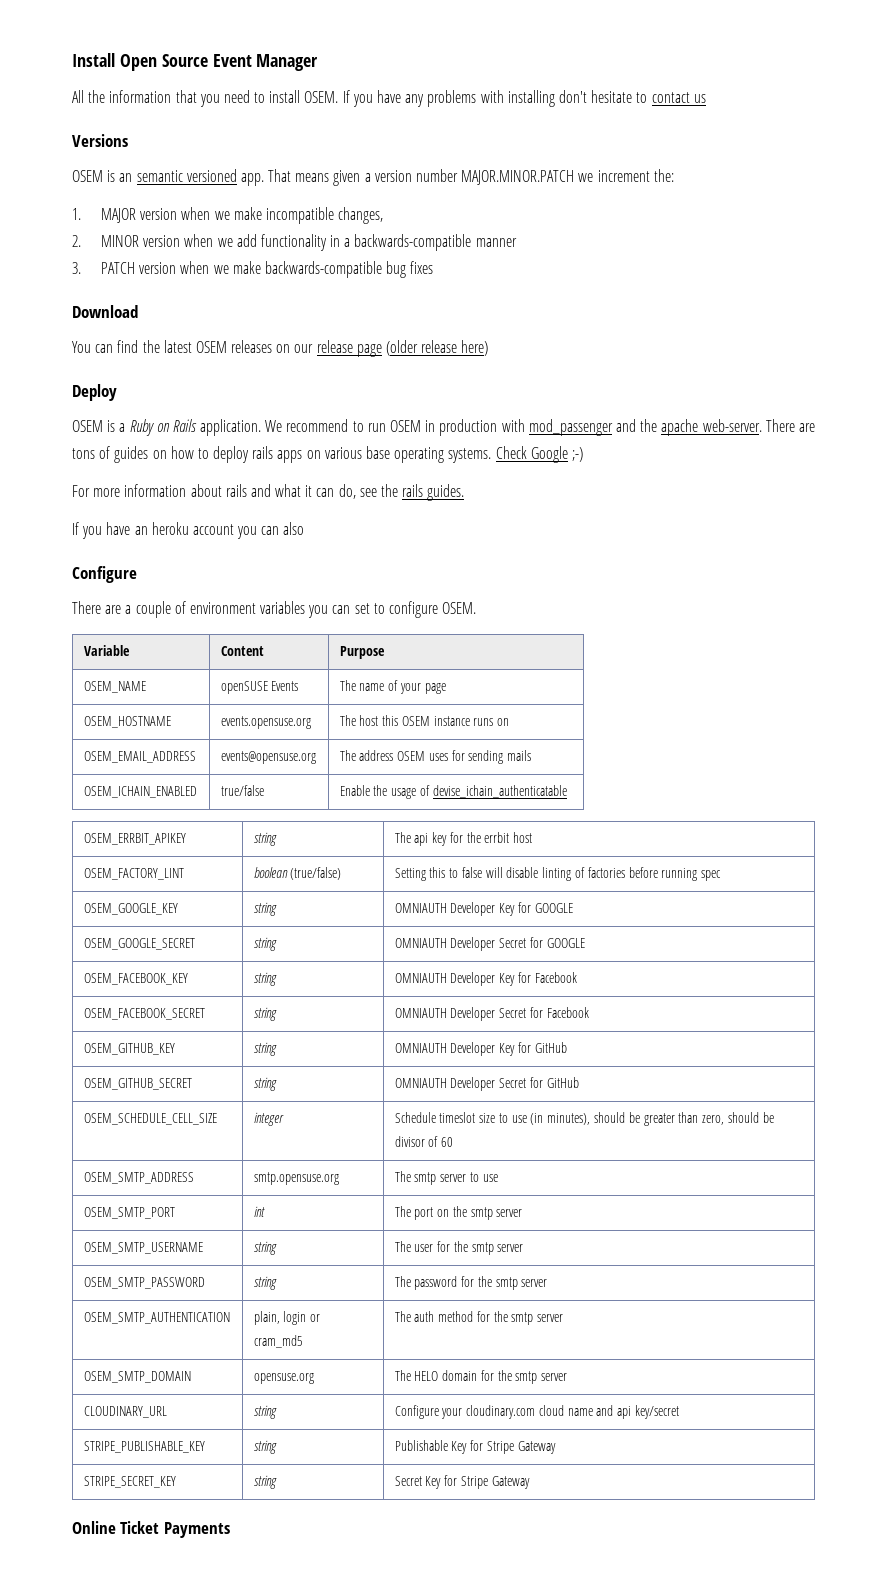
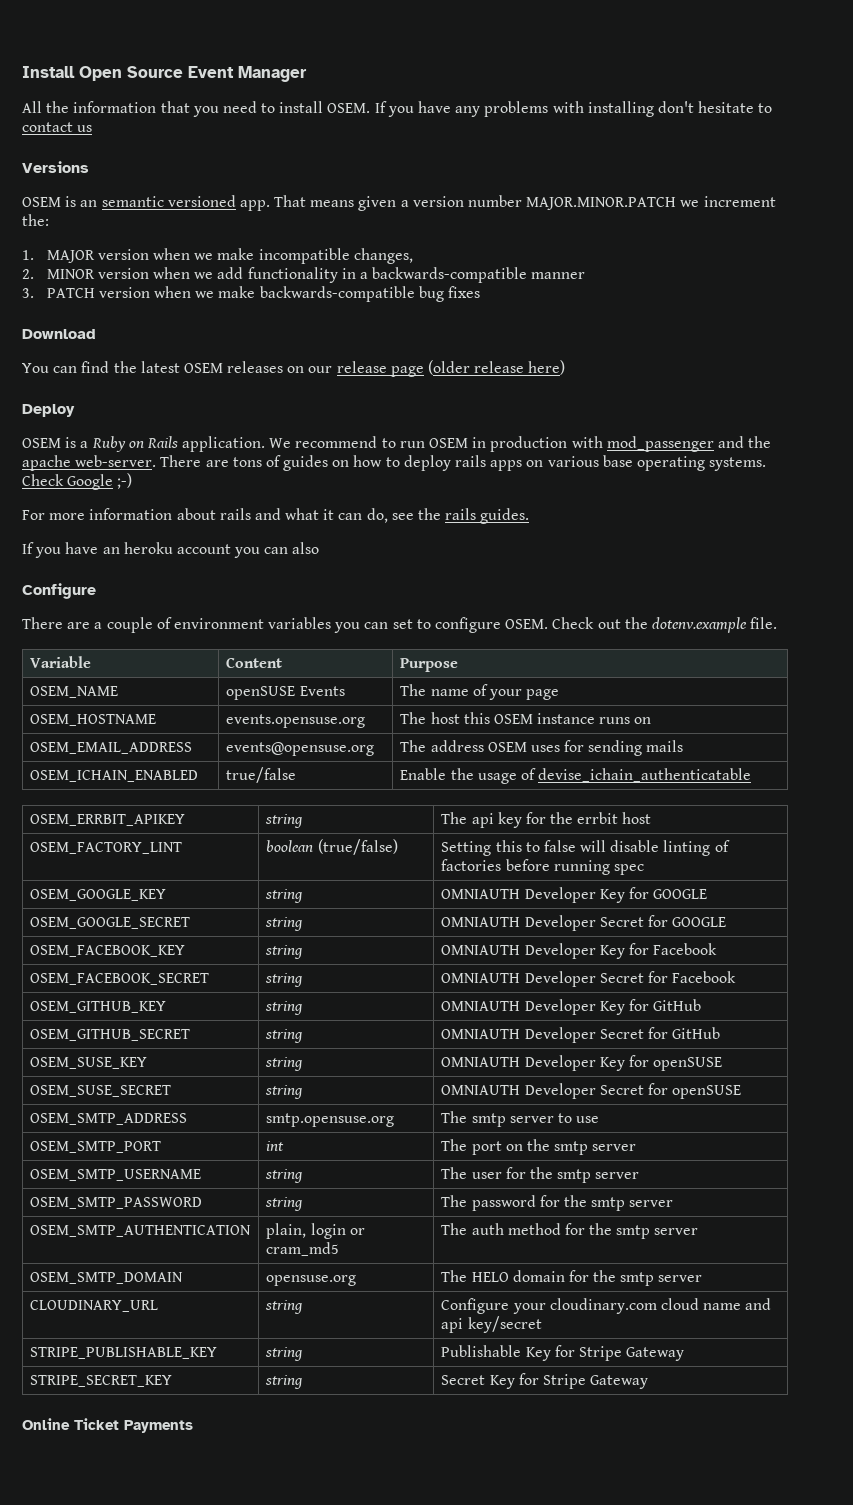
+ Check out the dotenv.example file.
- OSEM_SCHEDULE_CELL_SIZE | integer | Schedule timeslot size to use (in minutes), should be greater than zero, should be divisor of 60
+ OSEM_SUSE_KEY | string | OMNIAUTH Developer Key for openSUSE
+ OSEM_SUSE_SECRET | string | OMNIAUTH Developer Secret for openSUSE

